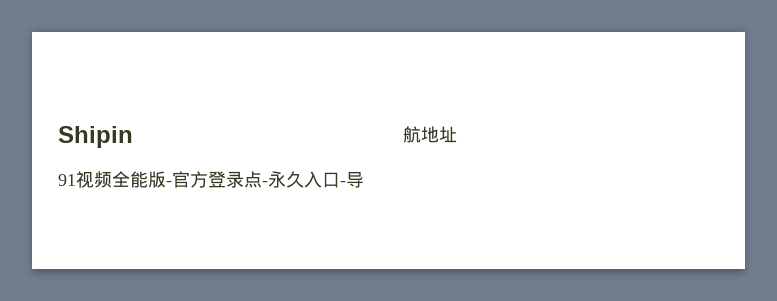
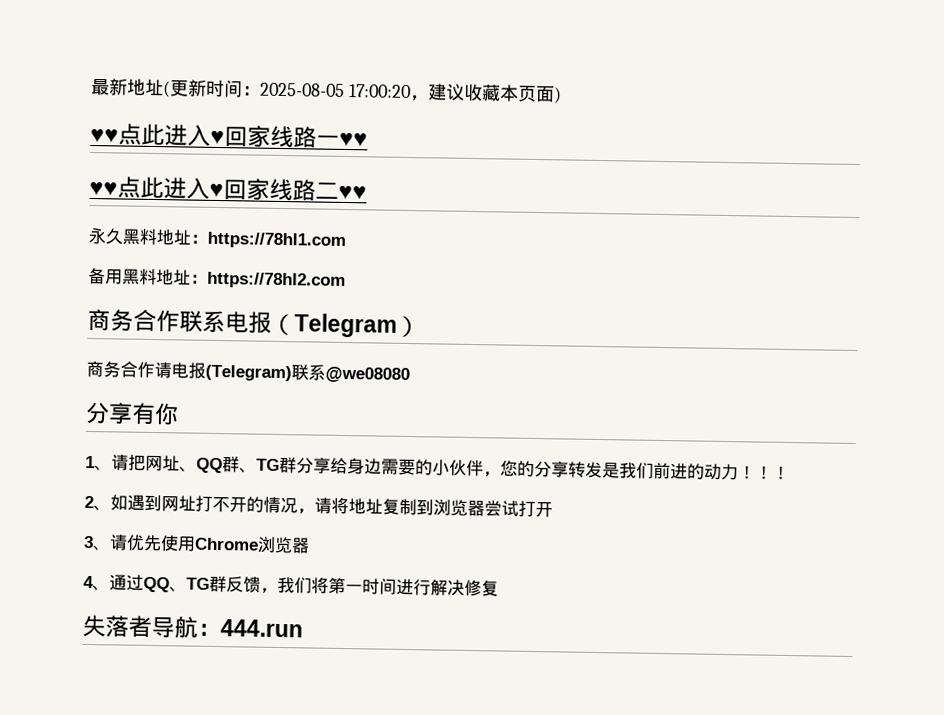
- Shipin
- 91视频全能版-官方登录点-永久入口-导航地址
+ 最新地址(更新时间：2025-08-05 17:00:20，建议收藏本页面)
+ ♥♥点此进入♥回家线路一♥♥
+ ♥♥点此进入♥回家线路二♥♥
+ 永久黑料地址：https://78hl1.com
+ 备用黑料地址：https://78hl2.com
+ 商务合作联系电报（Telegram）
+ 商务合作请电报(Telegram)联系@we08080
+ 分享有你
+ 1、请把网址、QQ群、TG群分享给身边需要的小伙伴，您的分享转发是我们前进的动力！！！
+ 2、如遇到网址打不开的情况，请将地址复制到浏览器尝试打开
+ 3、请优先使用Chrome浏览器
+ 4、通过QQ、TG群反馈，我们将第一时间进行解决修复
+ 失落者导航：444.run

